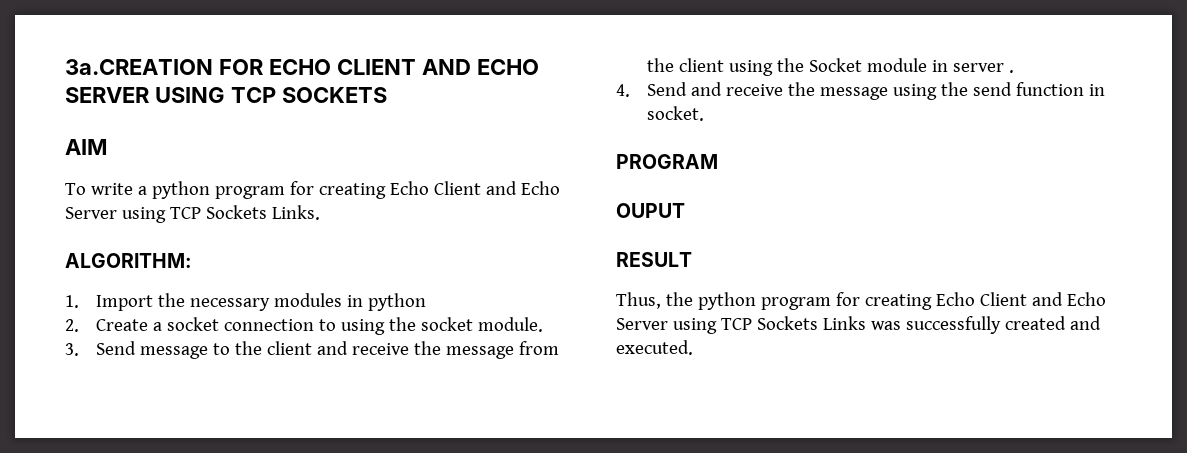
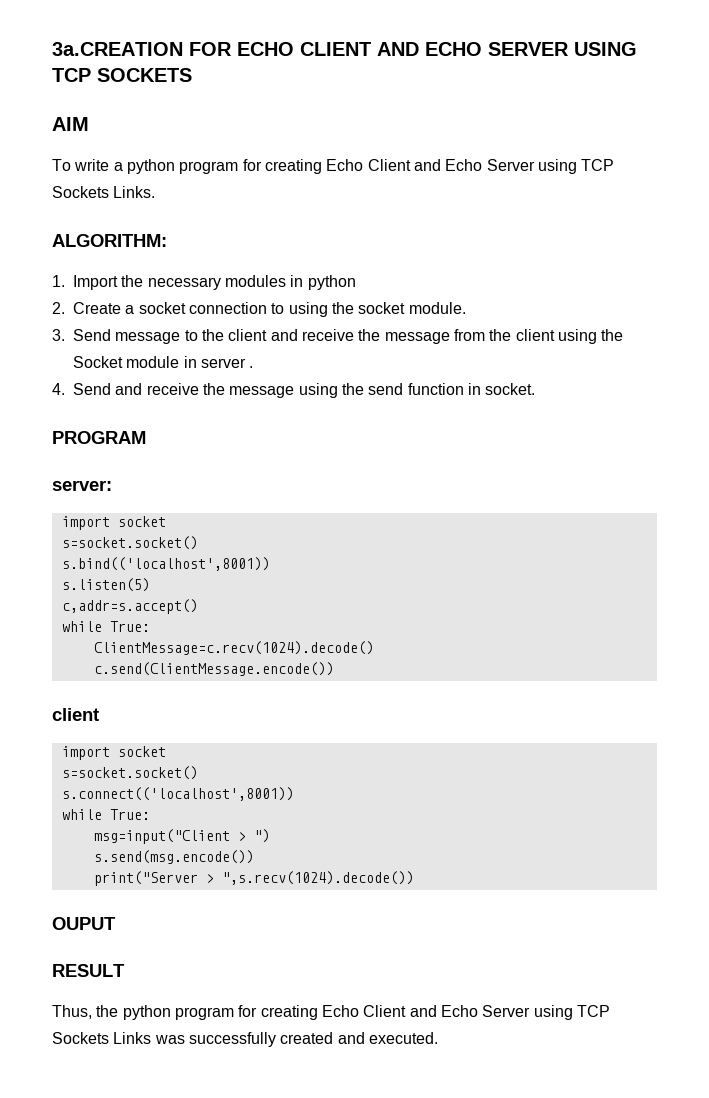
+ server:
+ import socket
+ s=socket.socket()
+ s.bind(('localhost',8001))
+ s.listen(5)
+ c,addr=s.accept()
+ while True:
+ ClientMessage=c.recv(1024).decode()
+ c.send(ClientMessage.encode())
+ client
+ import socket
+ s=socket.socket()
+ s.connect(('localhost',8001))
+ while True:
+ msg=input("Client > ")
+ s.send(msg.encode())
+ print("Server > ",s.recv(1024).decode())

